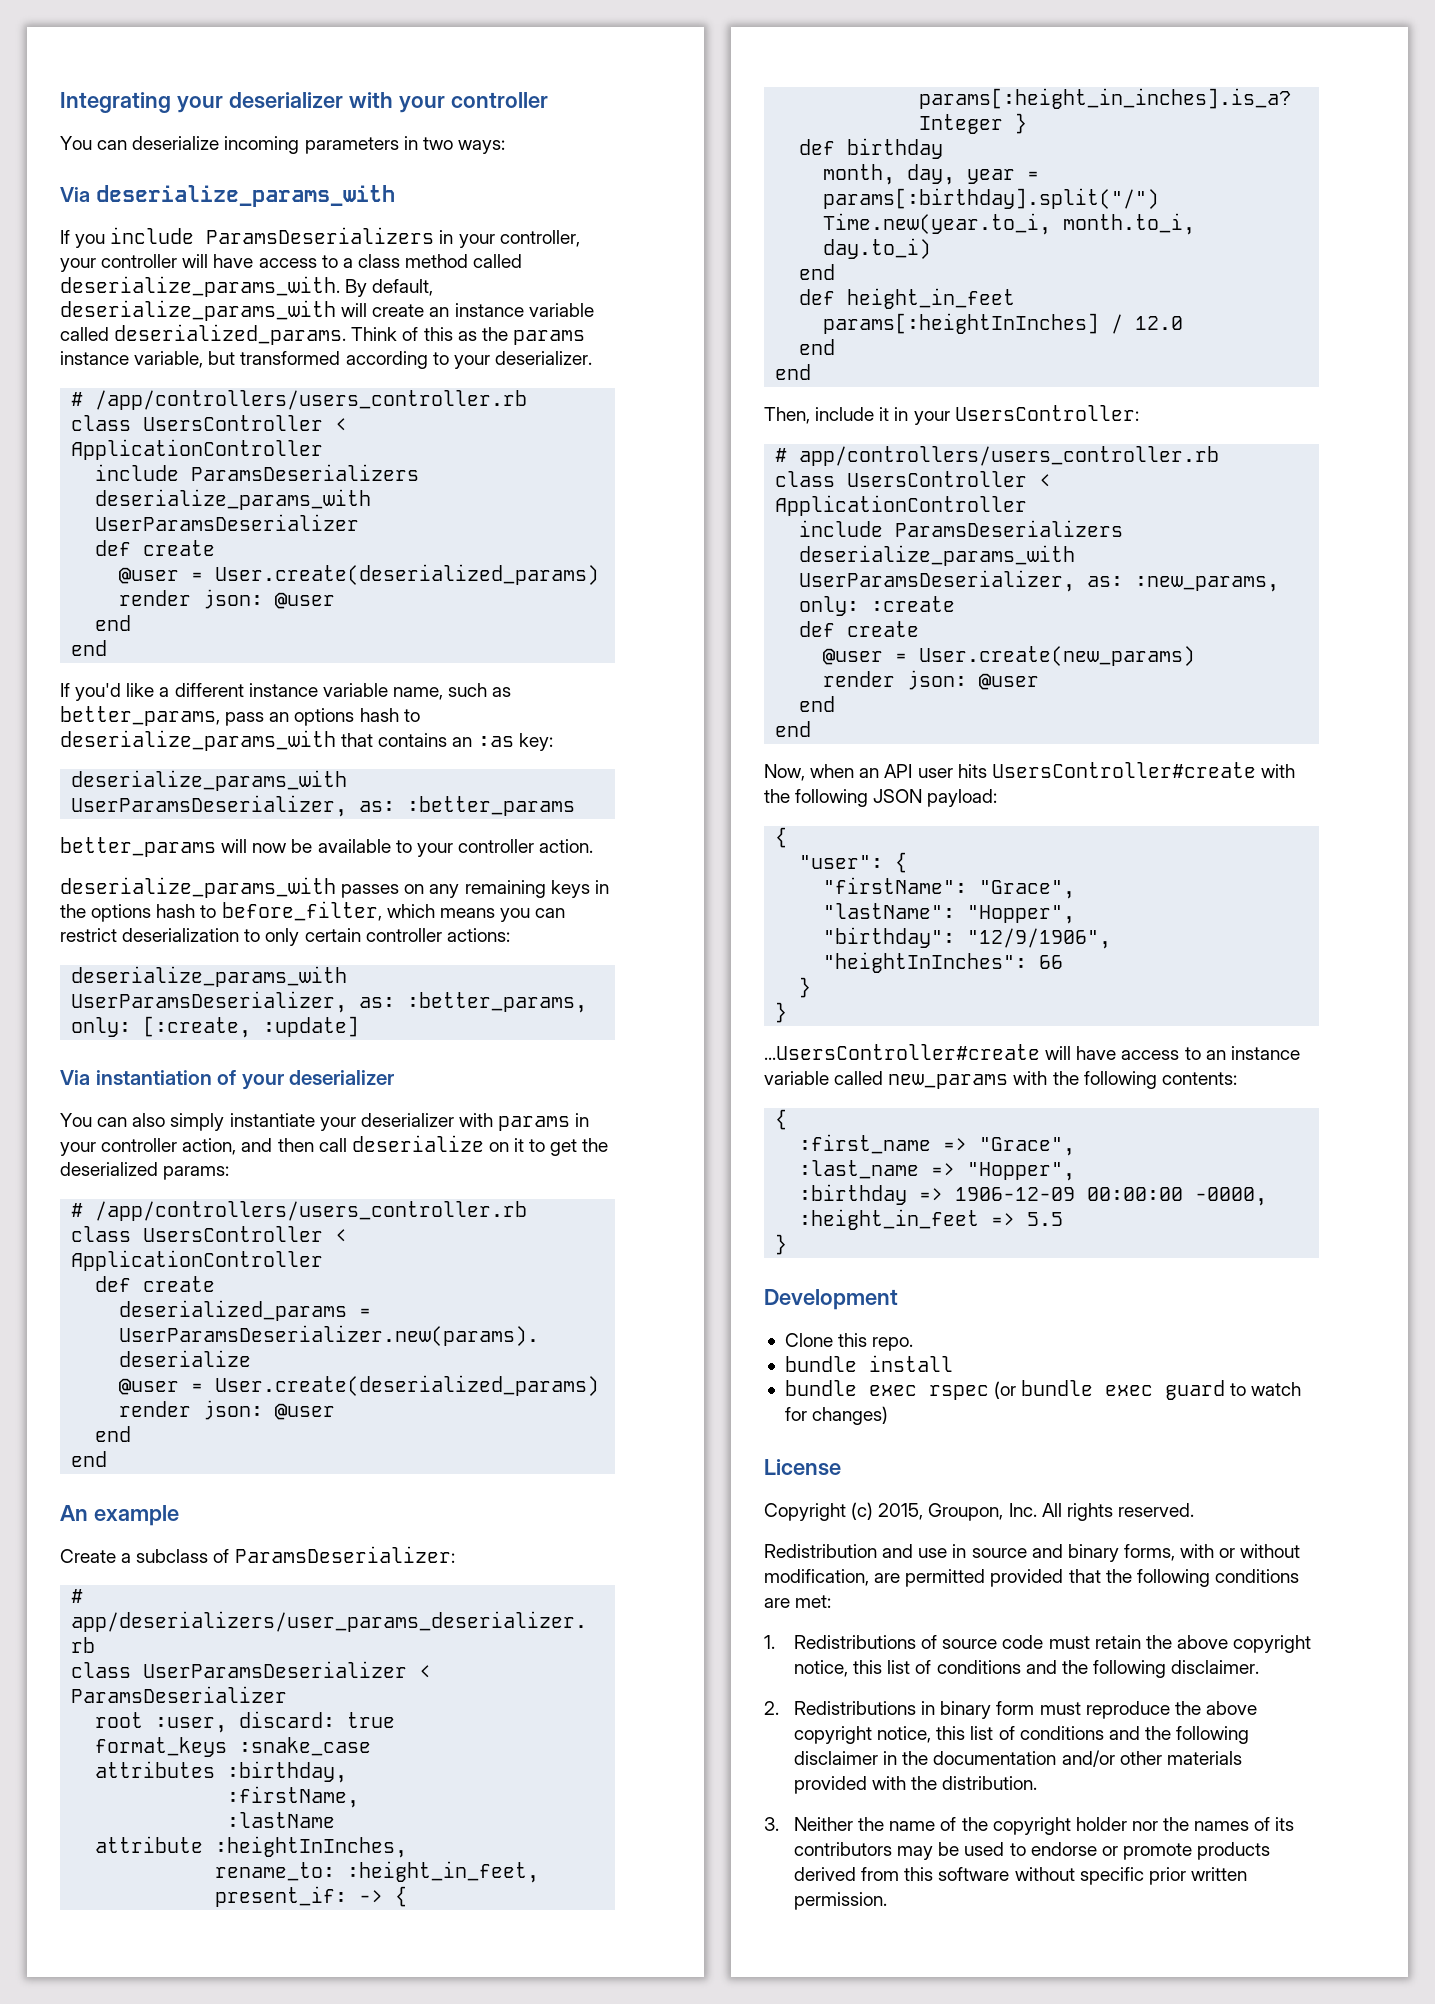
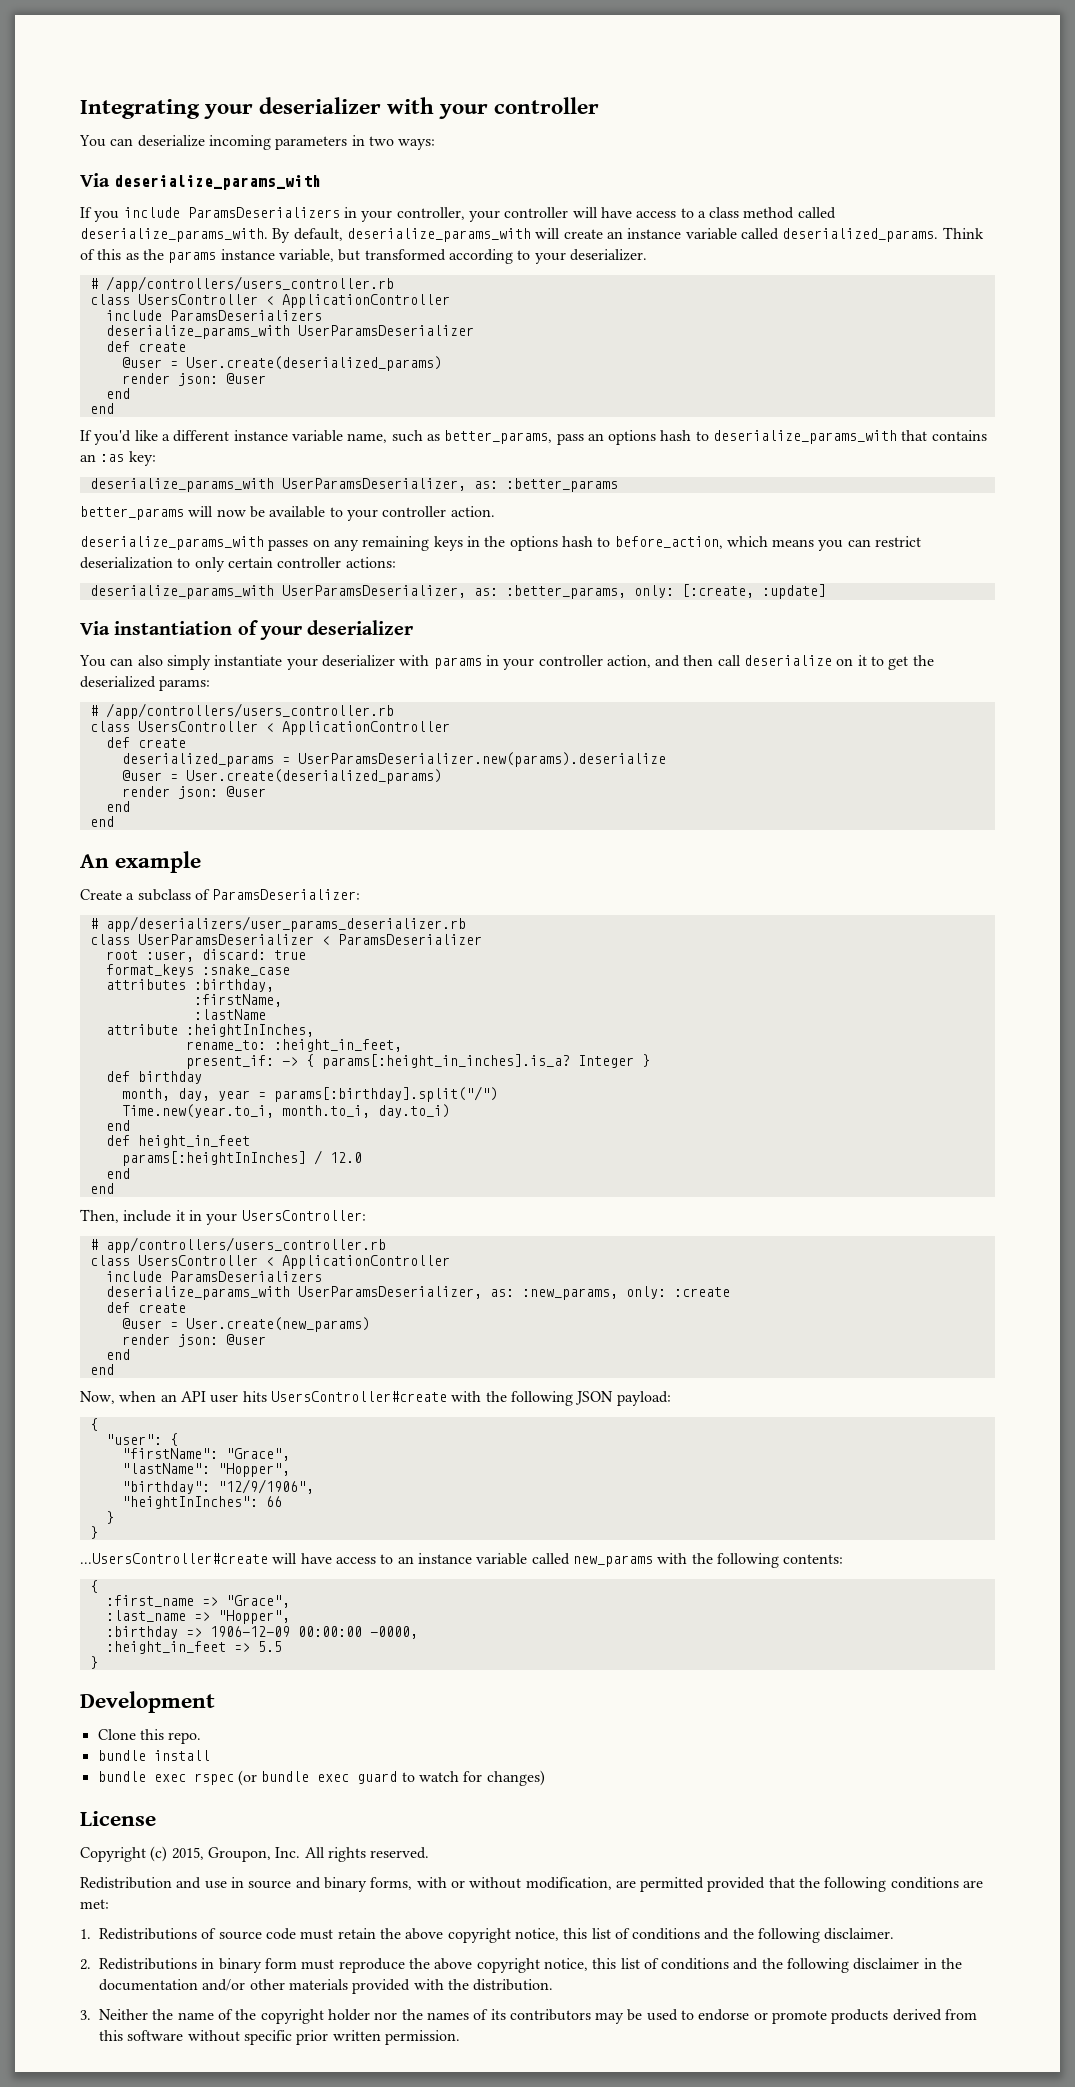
- deserialize_params_with passes on any remaining keys in the options hash to before_filter, which means you can restrict deserialization to only certain controller actions:
+ deserialize_params_with passes on any remaining keys in the options hash to before_action, which means you can restrict deserialization to only certain controller actions:

